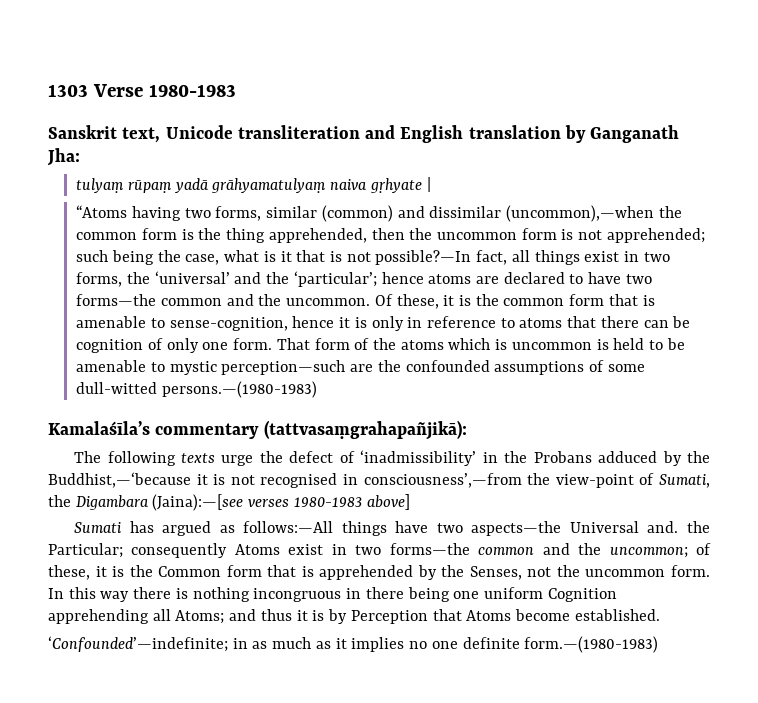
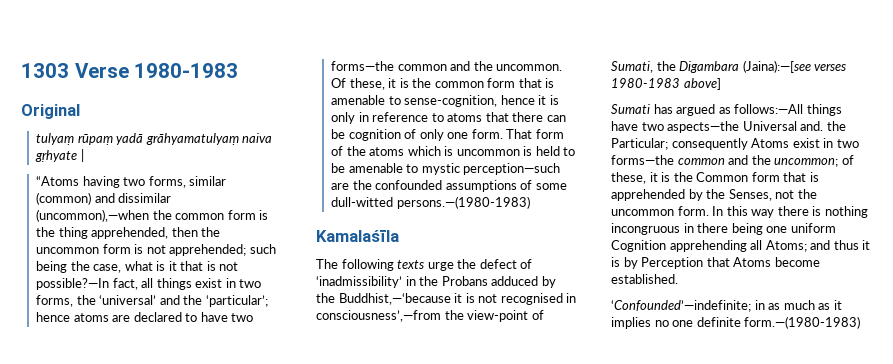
- Sanskrit text, Unicode transliteration and English translation by Ganganath Jha:
+ Original
- Kamalaśīla’s commentary (tattvasaṃgrahapañjikā):
+ Kamalaśīla

